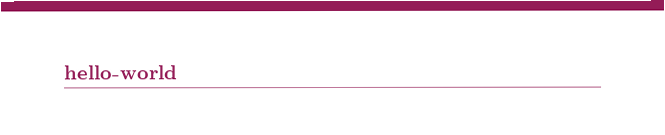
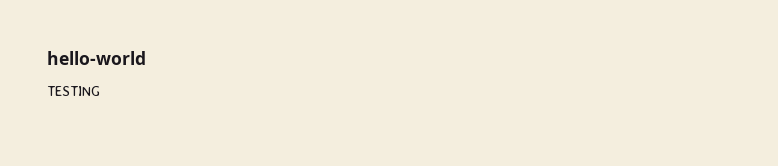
+ TESTING

